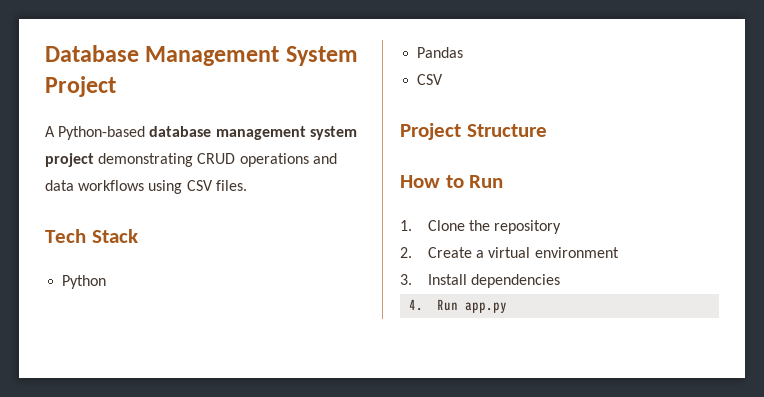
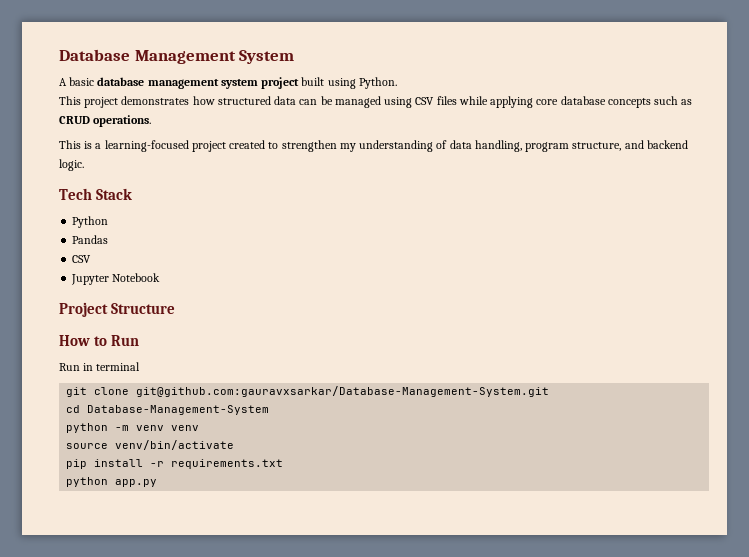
- Database Management System Project
+ Database Management System
- A Python-based database management system project demonstrating CRUD operations and data workflows using CSV files.
+ A basic database management system project built using Python.
+ This project demonstrates how structured data can be managed using CSV files while applying core database concepts such as CRUD operations.
+ This is a learning-focused project created to strengthen my understanding of data handling, program structure, and backend logic.
+ Jupyter Notebook
- 1. Clone the repository
- 2. Create a virtual environment
- 3. Install dependencies
- 4. Run app.py
+ Run in terminal
+ git clone git@github.com:gauravxsarkar/Database-Management-System.git
+ cd Database-Management-System
+ python -m venv venv
+ source venv/bin/activate
+ pip install -r requirements.txt
+ python app.py

